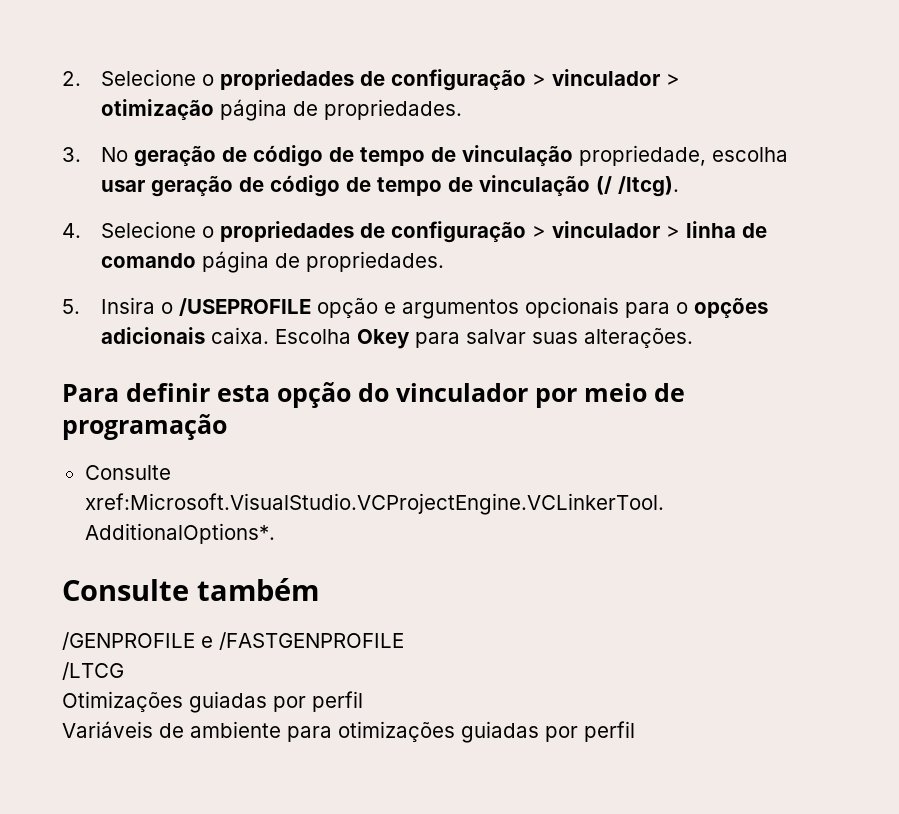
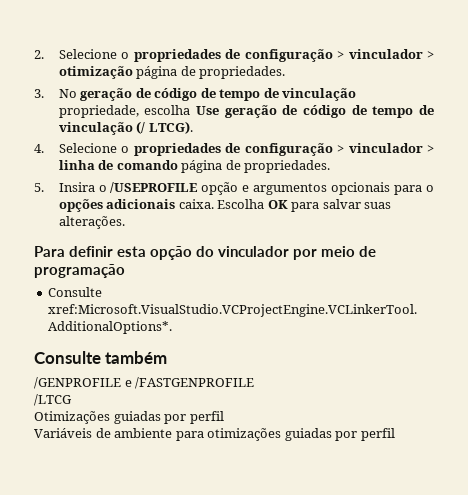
- 3. No geração de código de tempo de vinculação propriedade, escolha usar geração de código de tempo de vinculação (/ /ltcg).
+ 3. No geração de código de tempo de vinculação propriedade, escolha Use geração de código de tempo de vinculação (/ LTCG).
- Escolha Okey para salvar suas alterações.
+ Escolha OK para salvar suas alterações.

